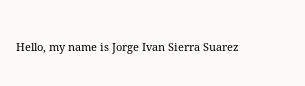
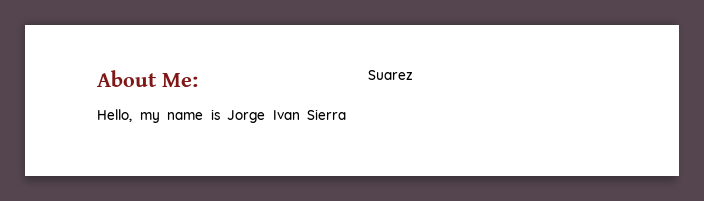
+ About Me:

